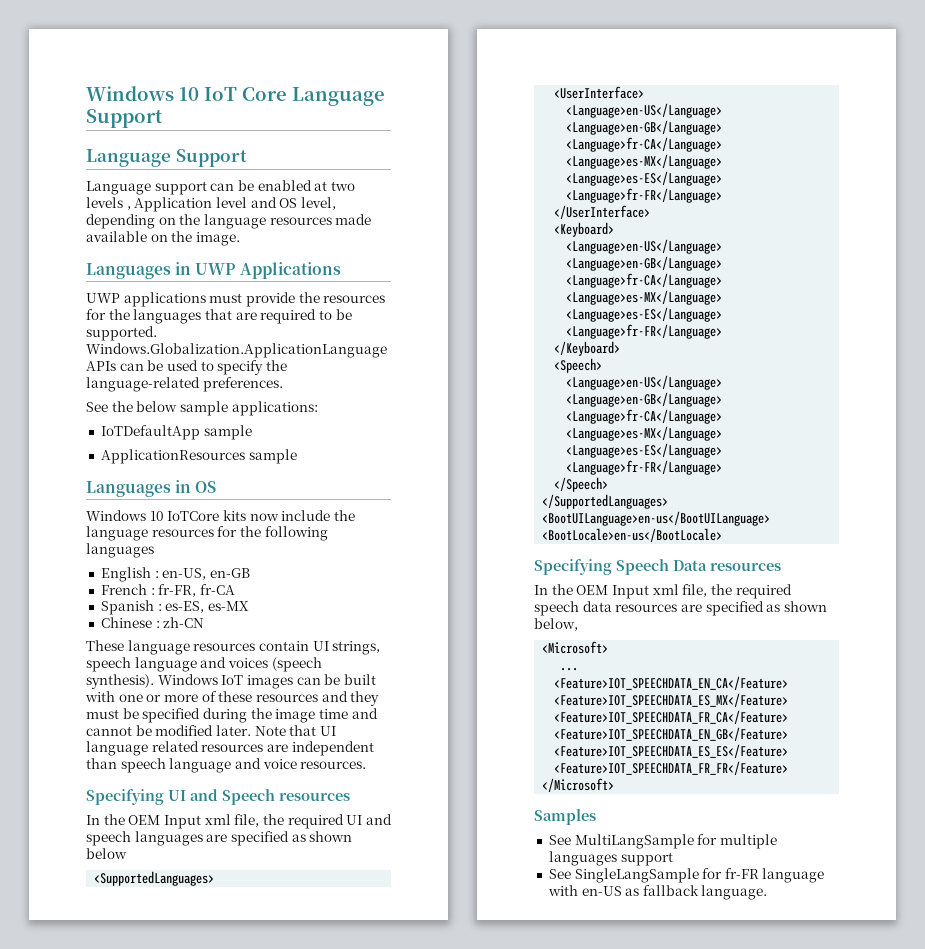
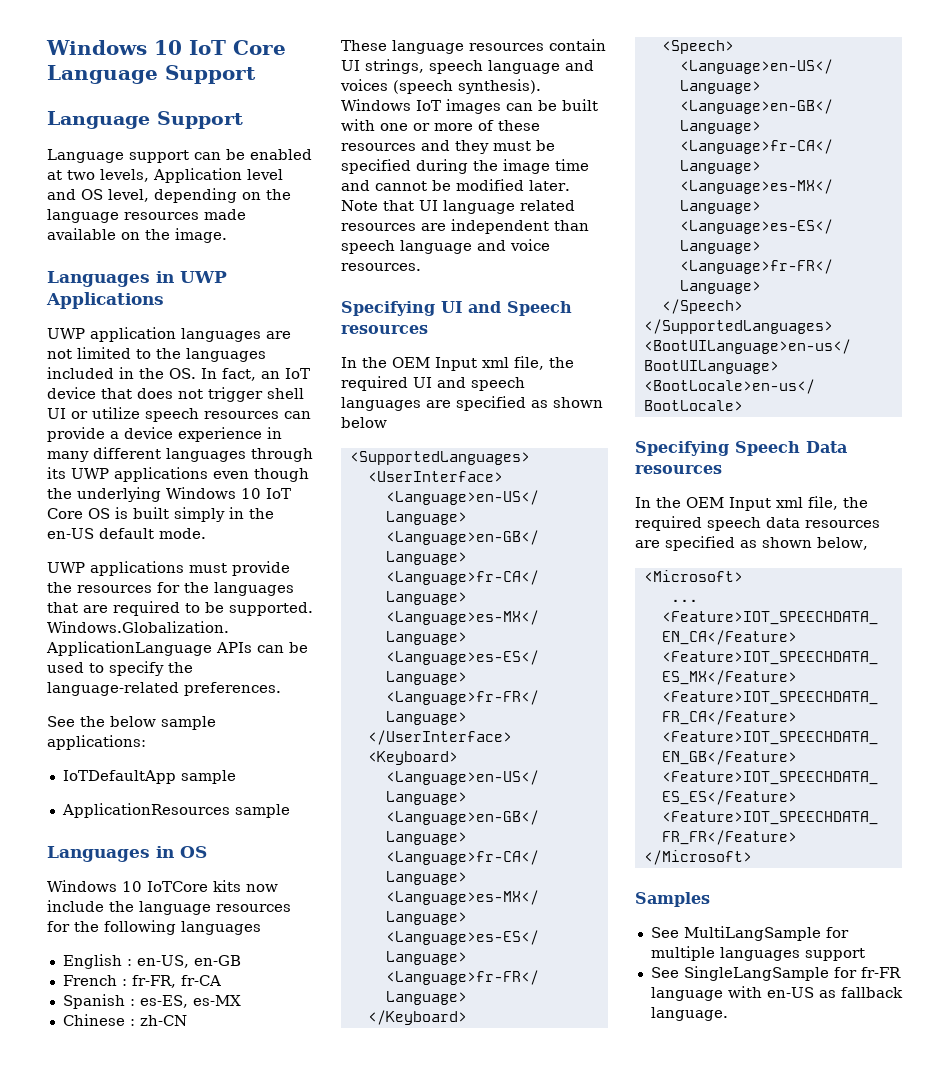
- Language support can be enabled at two levels , Application level and OS level, depending on the language resources made available on the image.
+ Language support can be enabled at two levels, Application level and OS level, depending on the language resources made available on the image.
+ UWP application languages are not limited to the languages included in the OS. In fact, an IoT device that does not trigger shell UI or utilize speech resources can provide a device experience in many different languages through its UWP applications even though the underlying Windows 10 IoT Core OS is built simply in the en-US default mode.

